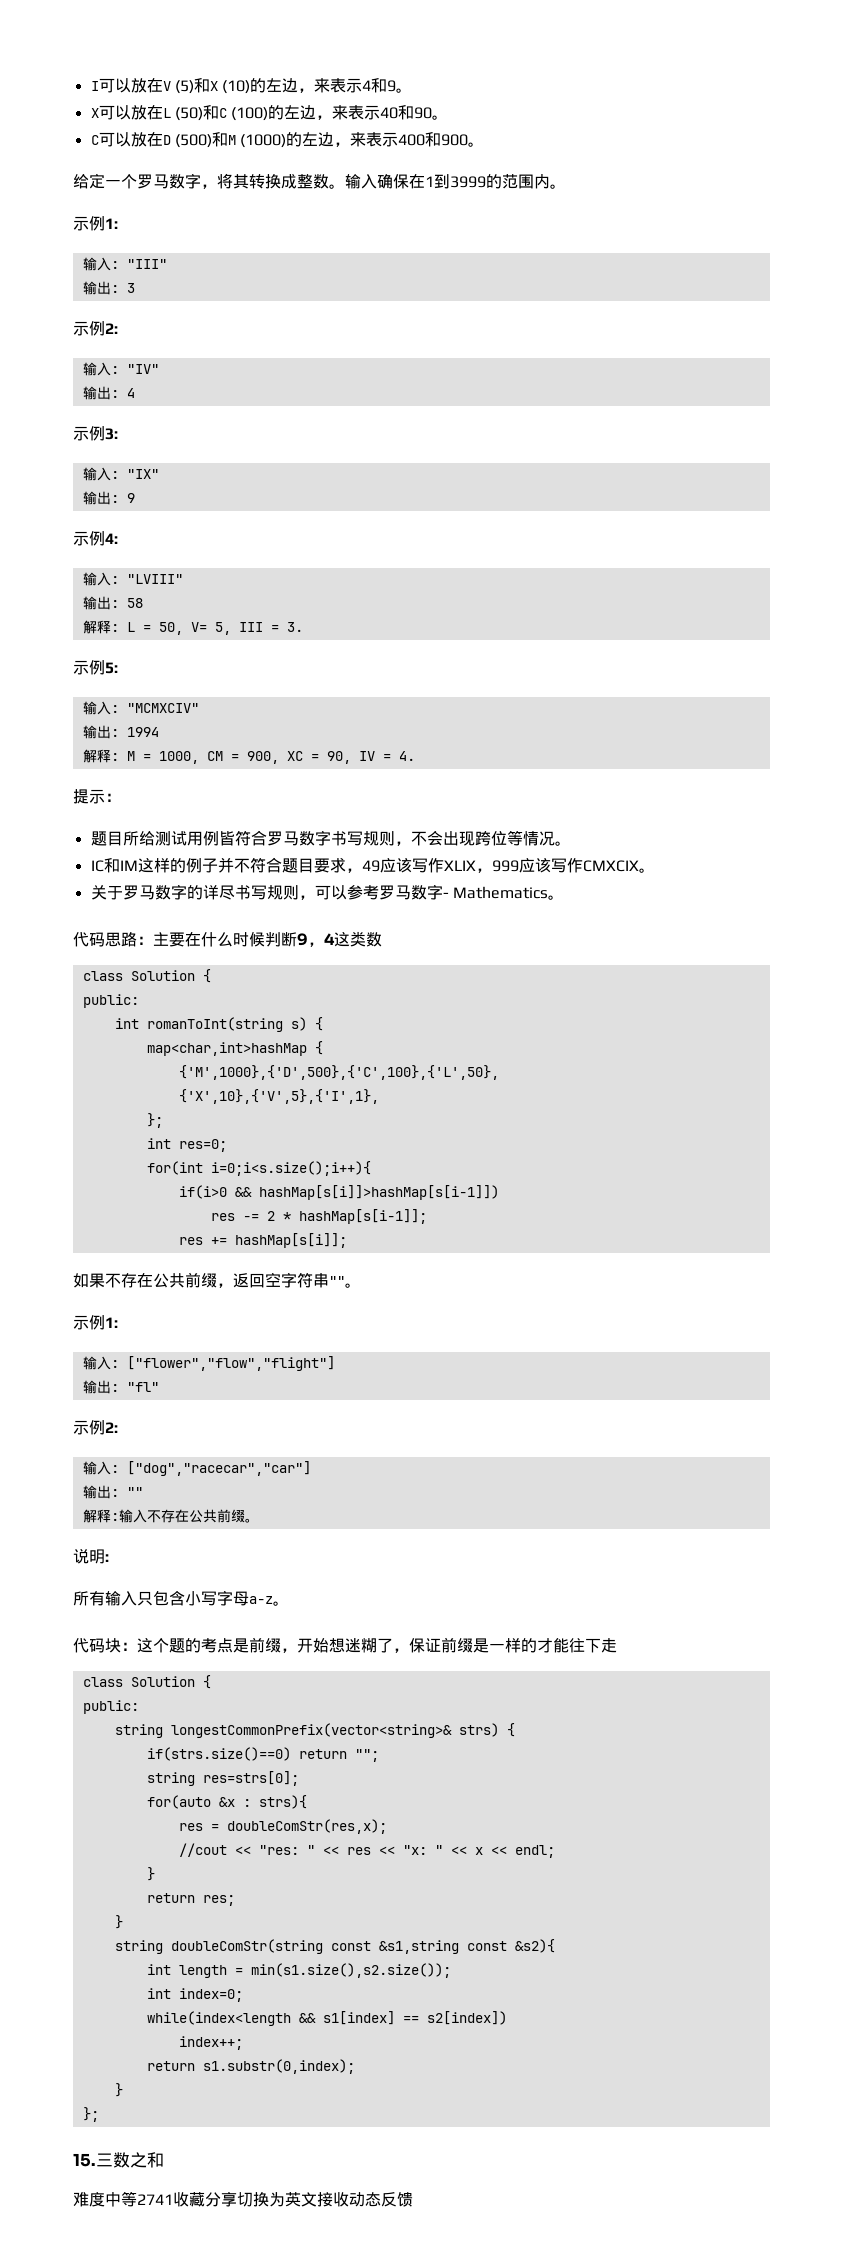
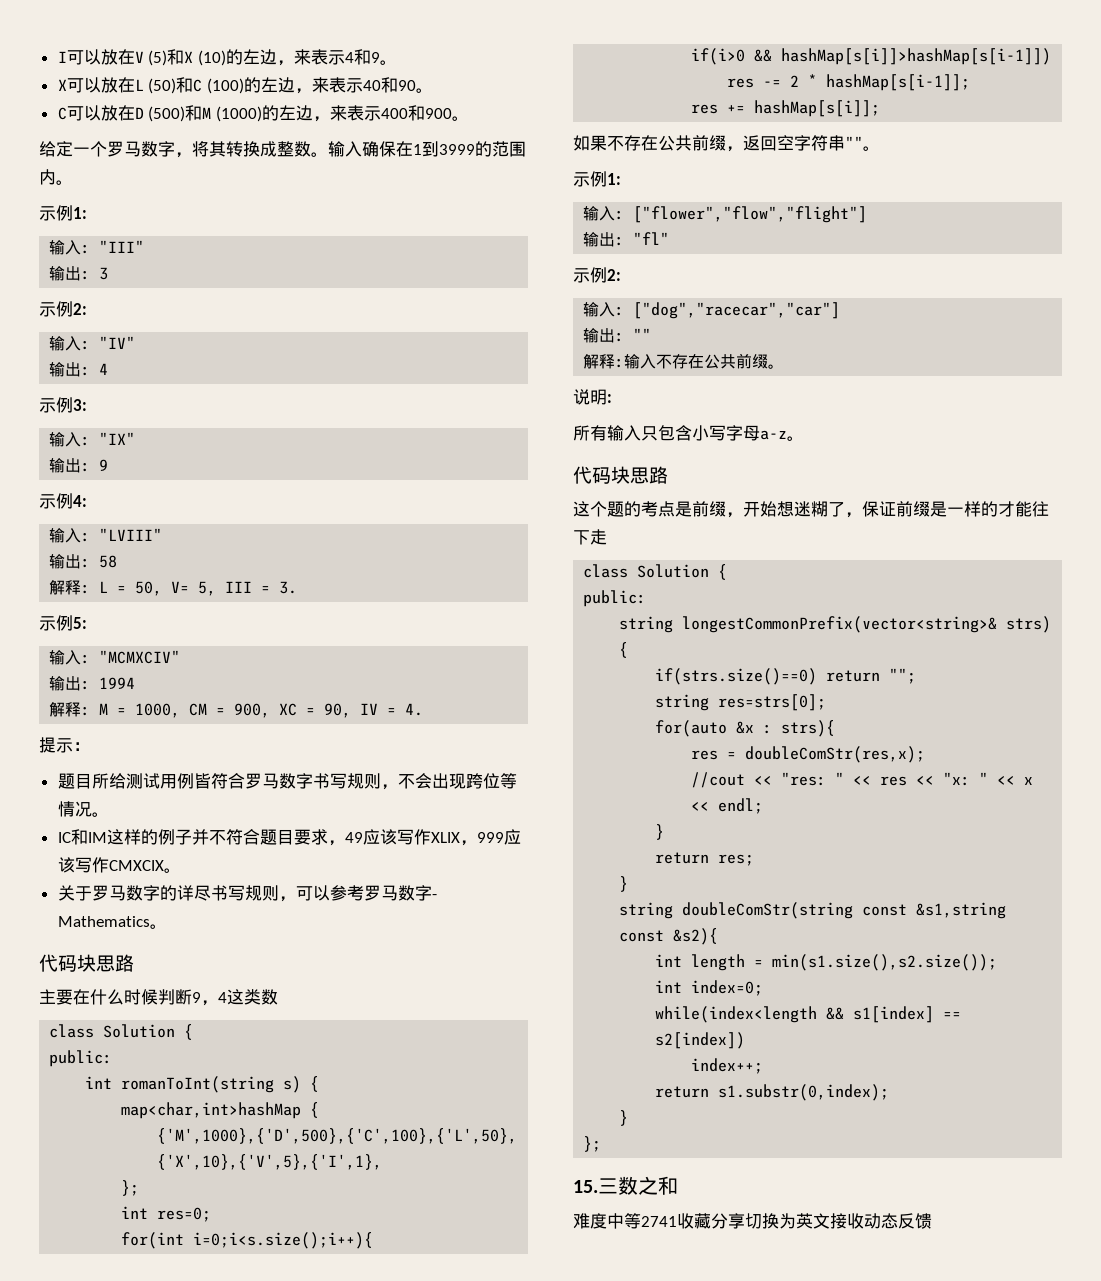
  关于罗马数字的详尽书写规则，可以参考罗马数字- Mathematics。
- 代码思路：主要在什么时候判断9，4这类数
+ 代码块思路
+ 主要在什么时候判断9，4这类数
  所有输入只包含小写字母a-z。
- 代码块：这个题的考点是前缀，开始想迷糊了，保证前缀是一样的才能往下走
+ 代码块思路
+ 这个题的考点是前缀，开始想迷糊了，保证前缀是一样的才能往下走

